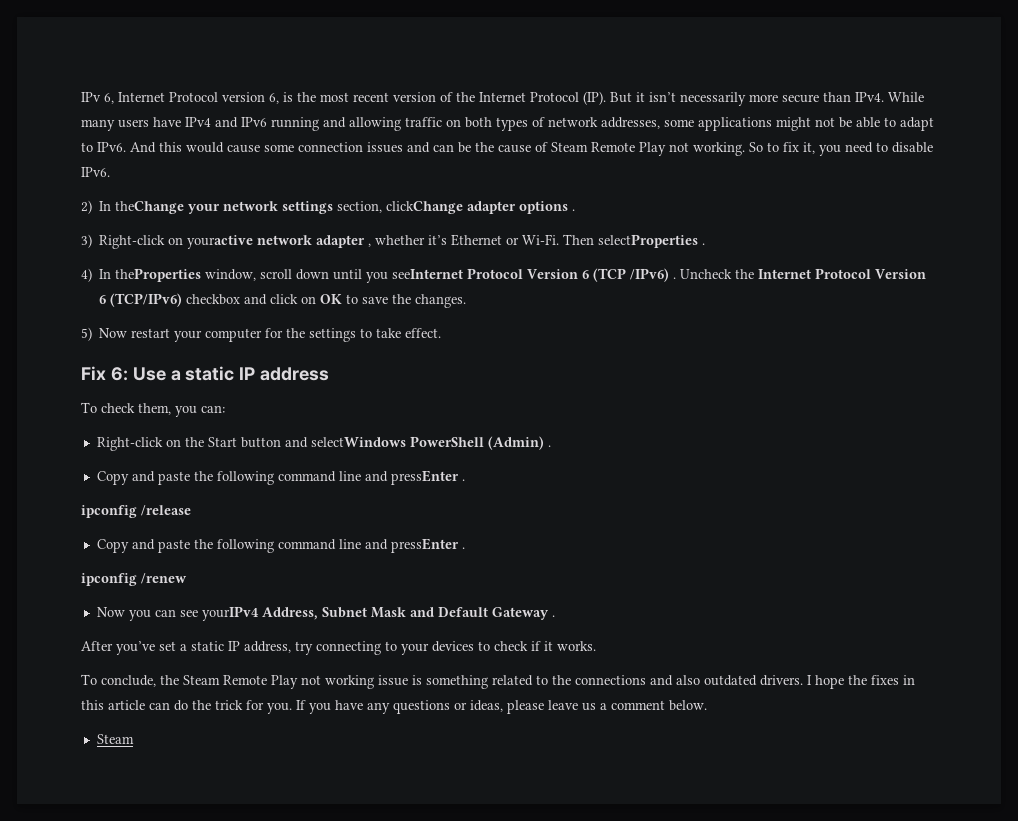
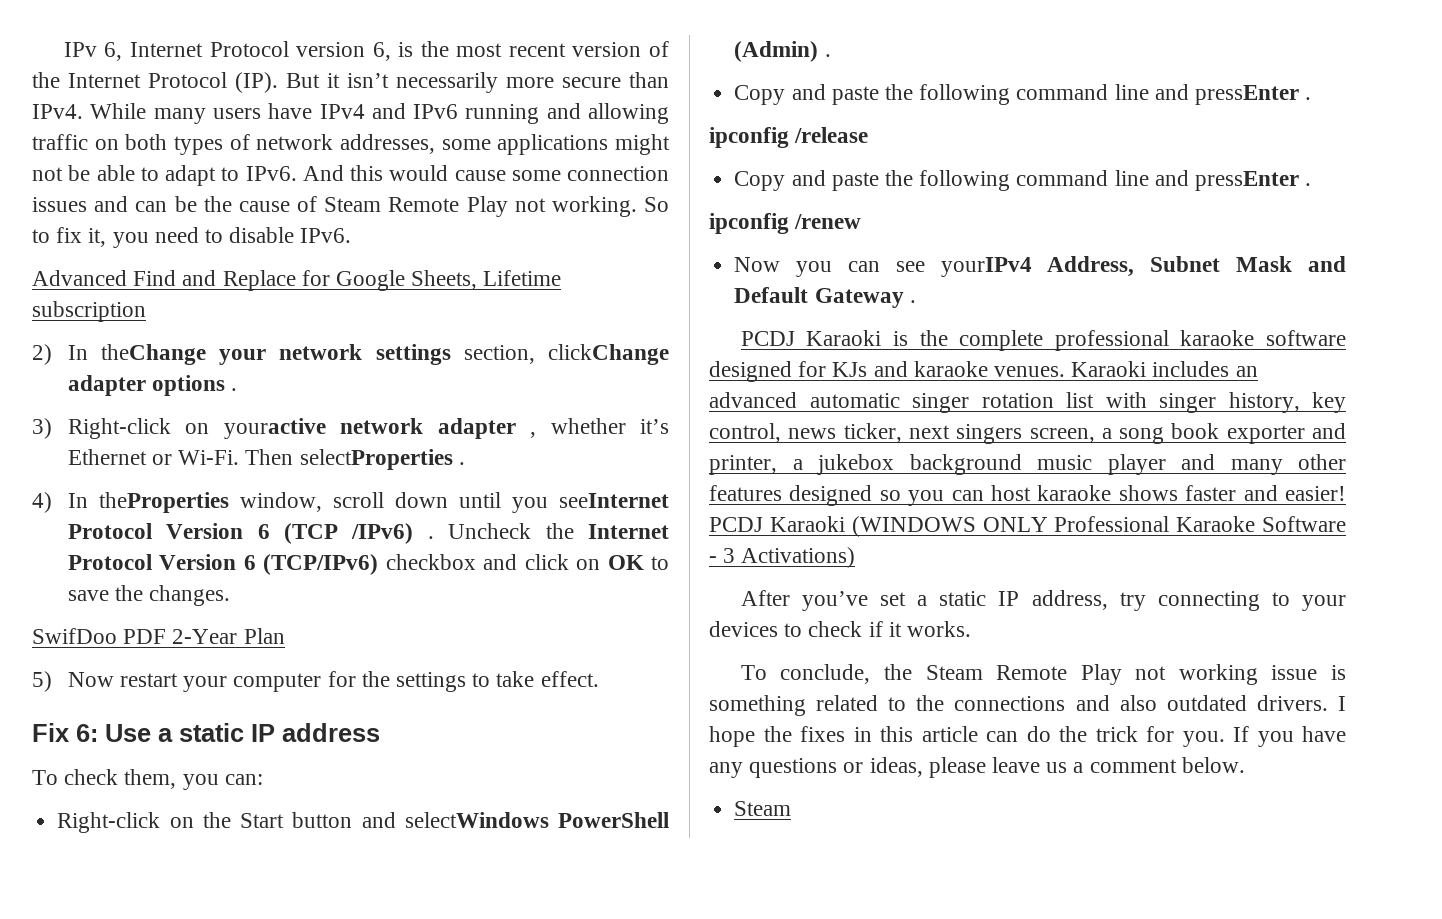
+ Advanced Find and Replace for Google Sheets, Lifetime subscription
+ SwifDoo PDF 2-Year Plan
+ PCDJ Karaoki is the complete professional karaoke software designed for KJs and karaoke venues. Karaoki includes an advanced automatic singer rotation list with singer history, key control, news ticker, next singers screen, a song book exporter and printer, a jukebox background music player and many other features designed so you can host karaoke shows faster and easier! PCDJ Karaoki (WINDOWS ONLY Professional Karaoke Software - 3 Activations)

